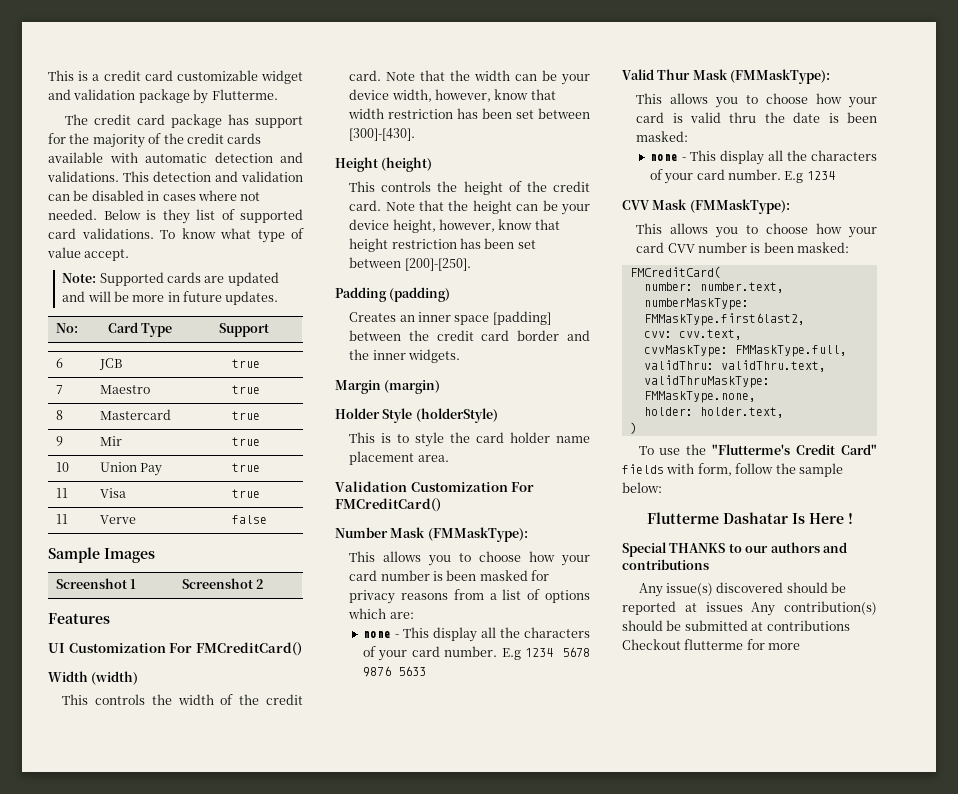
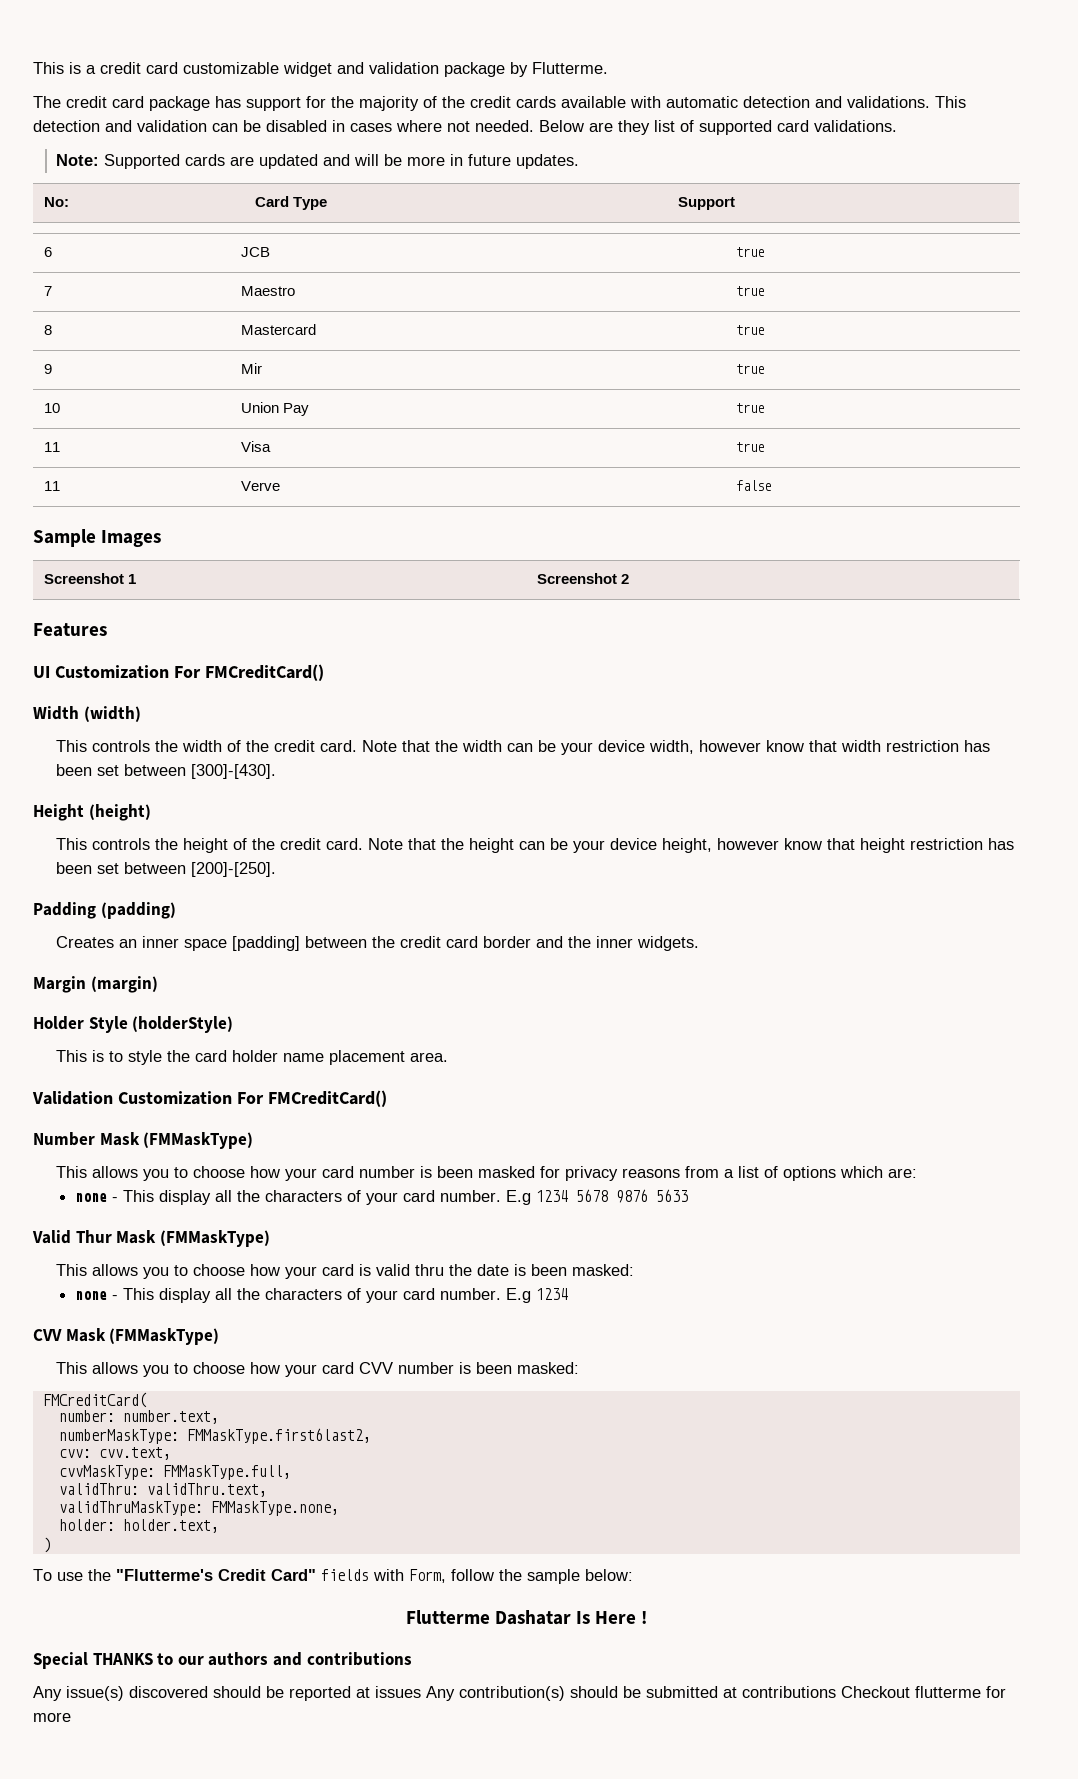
- Below is they list of supported card validations. To know what type of value accept.
+ Below are they list of supported card validations.
- Note that the width can be your device width, however, know that width restriction has been set between [300]-[430].
+ Note that the width can be your device width, however know that width restriction has been set between [300]-[430].
- Note that the height can be your device height, however, know that height restriction has been set between [200]-[250].
+ Note that the height can be your device height, however know that height restriction has been set between [200]-[250].
- Number Mask (FMMaskType):
+ Number Mask (FMMaskType)
- Valid Thur Mask (FMMaskType):
+ Valid Thur Mask (FMMaskType)
- CVV Mask (FMMaskType):
+ CVV Mask (FMMaskType)
- To use the "Flutterme's Credit Card" fields with form, follow the sample below:
+ To use the "Flutterme's Credit Card" fields with Form, follow the sample below:

